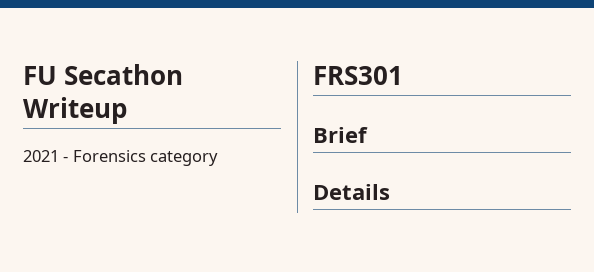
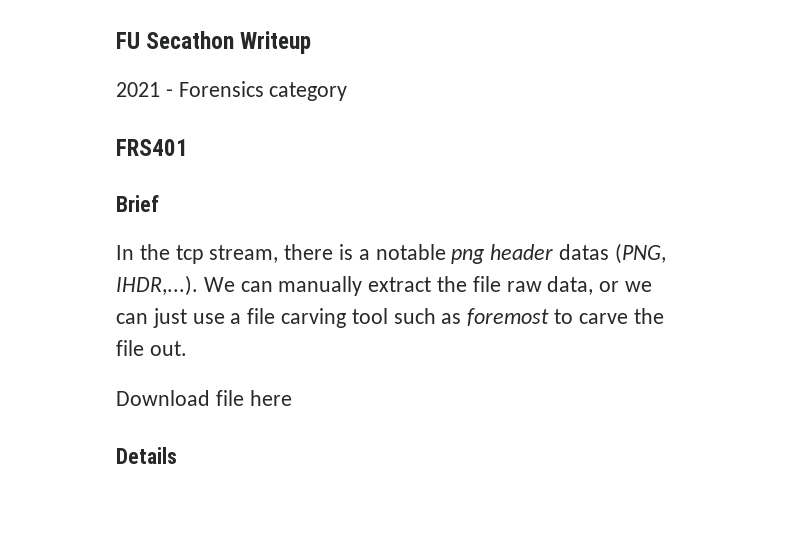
- FRS301
+ FRS401
+ In the tcp stream, there is a notable png header datas (PNG, IHDR,...). We can manually extract the file raw data, or we can just use a file carving tool such as foremost to carve the file out.
+ Download file here

